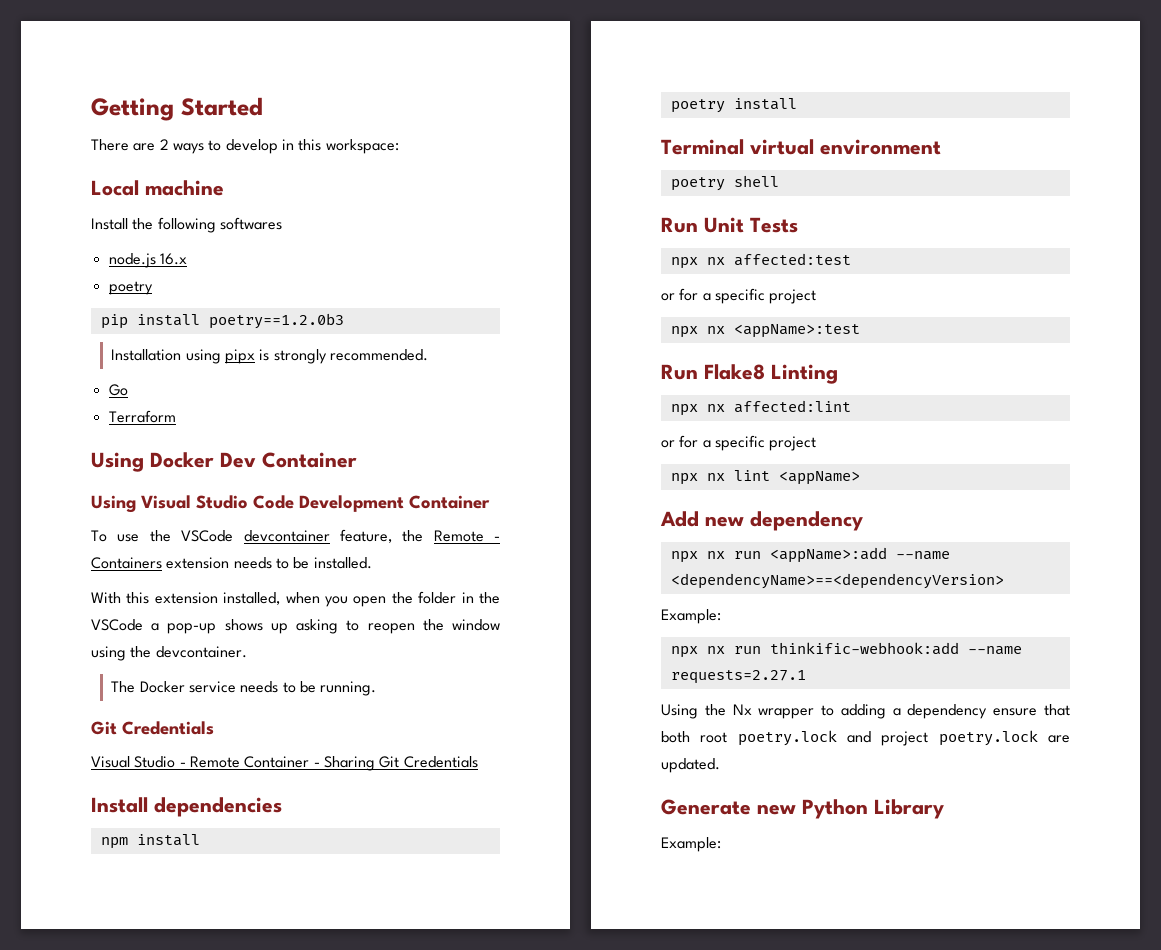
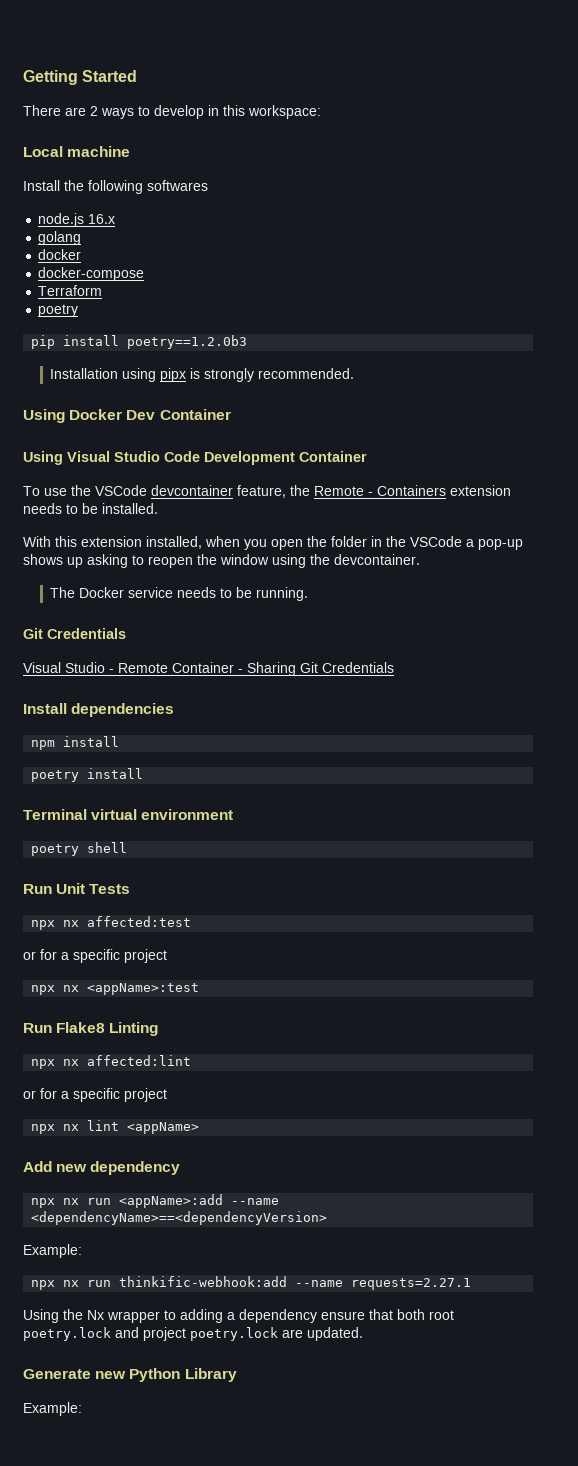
+ golang
+ docker
+ docker-compose
+ Terraform
- Go
- Terraform

